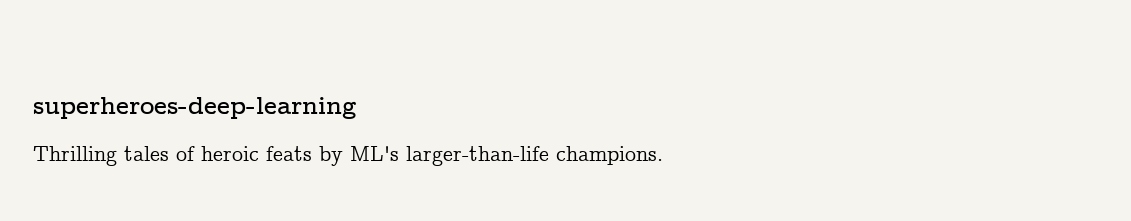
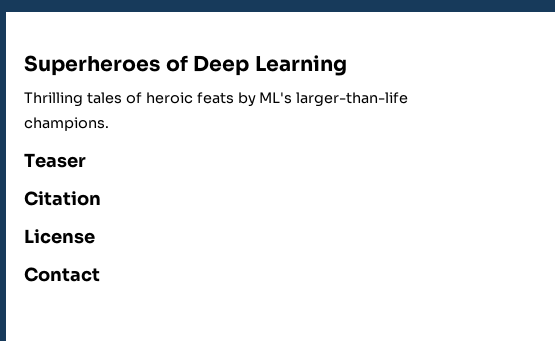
- superheroes-deep-learning
+ Superheroes of Deep Learning
+ Teaser
+ Citation
+ License
+ Contact

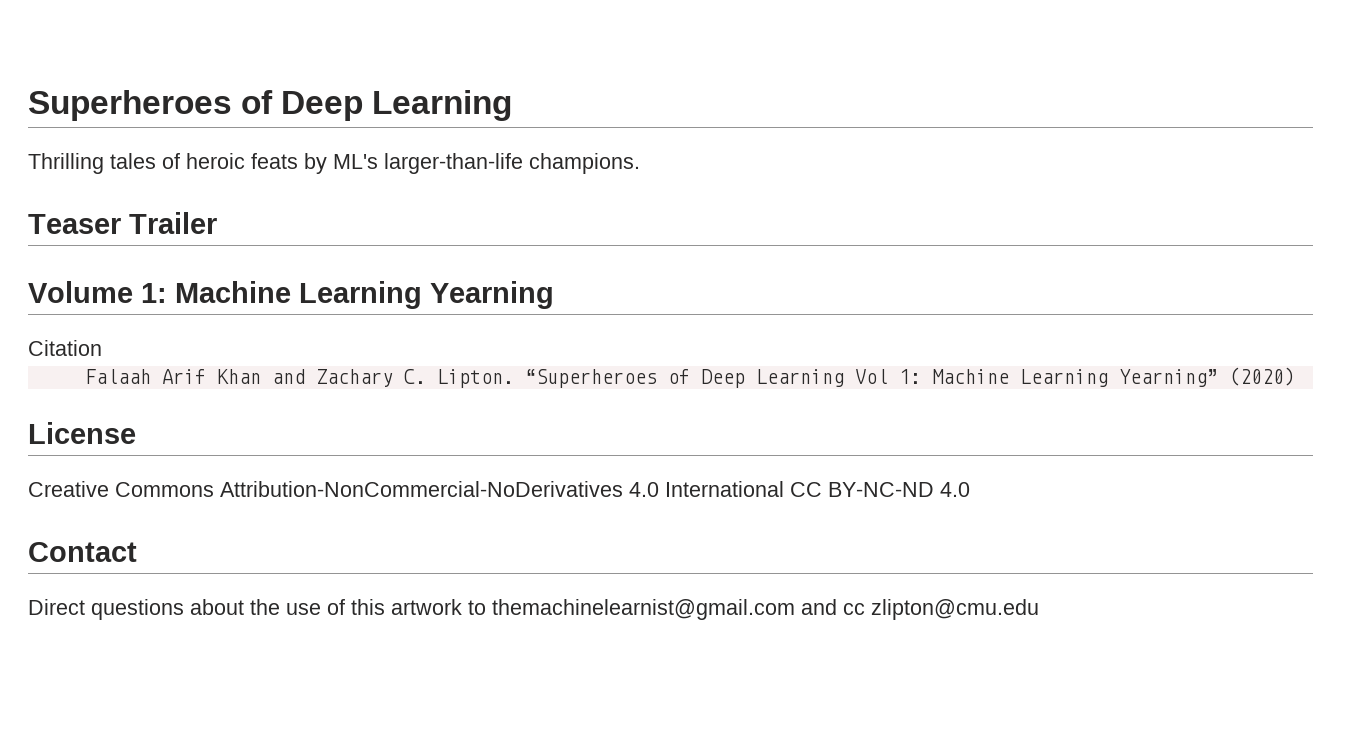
- Teaser
+ Teaser Trailer
+ Volume 1: Machine Learning Yearning
  Citation
+ Falaah Arif Khan and Zachary C. Lipton. “Superheroes of Deep Learning Vol 1: Machine Learning Yearning” (2020)
  License
+ Creative Commons Attribution-NonCommercial-NoDerivatives 4.0 International CC BY-NC-ND 4.0
  Contact
+ Direct questions about the use of this artwork to themachinelearnist@gmail.com and cc zlipton@cmu.edu

